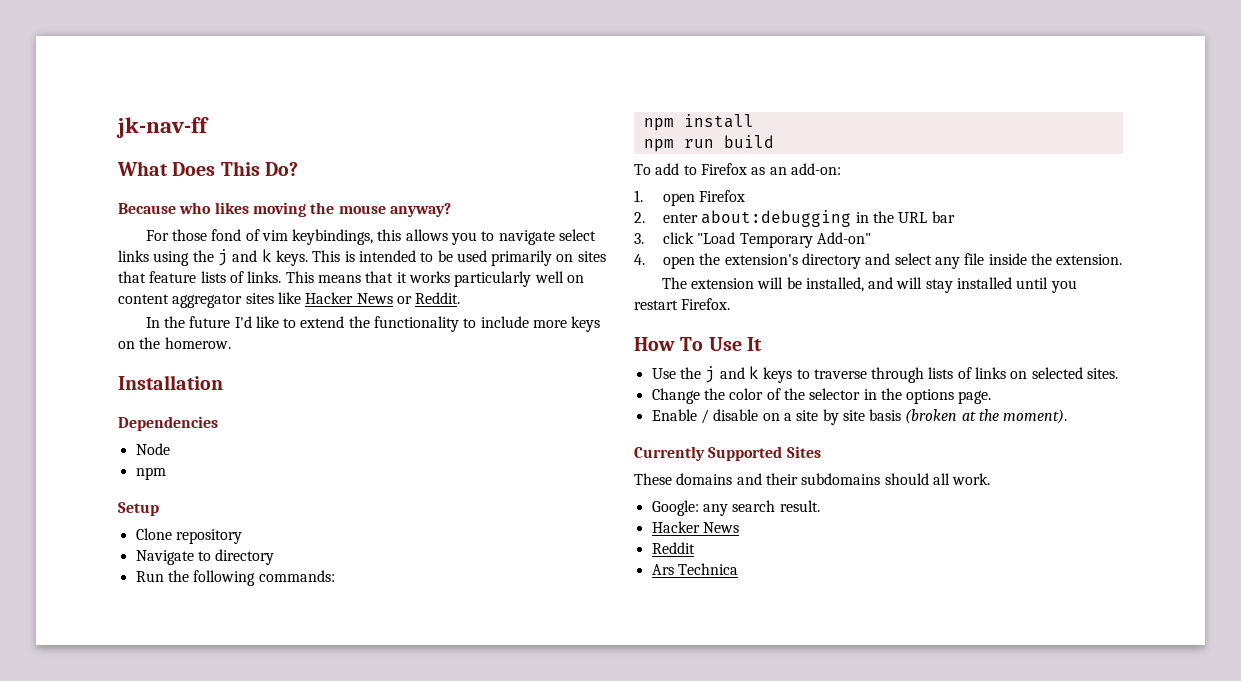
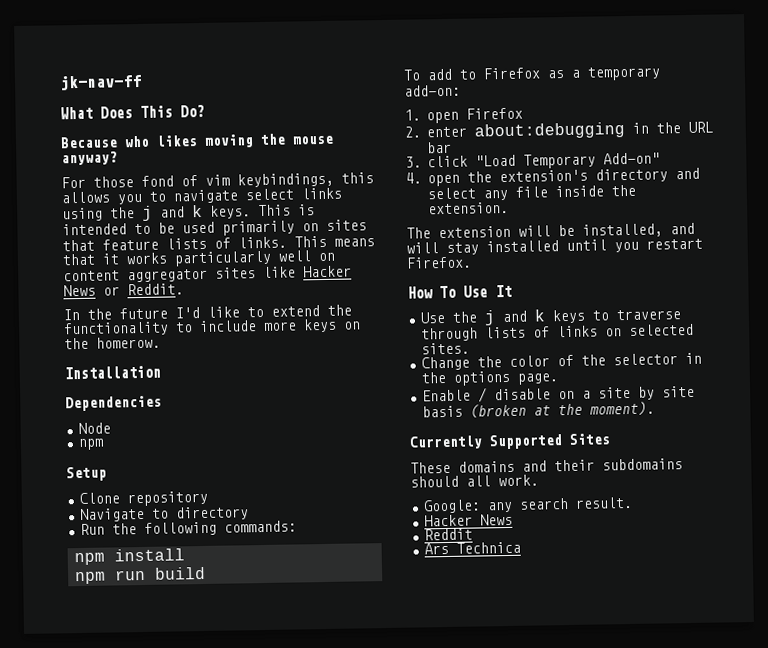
- To add to Firefox as an add-on:
+ To add to Firefox as a temporary add-on:

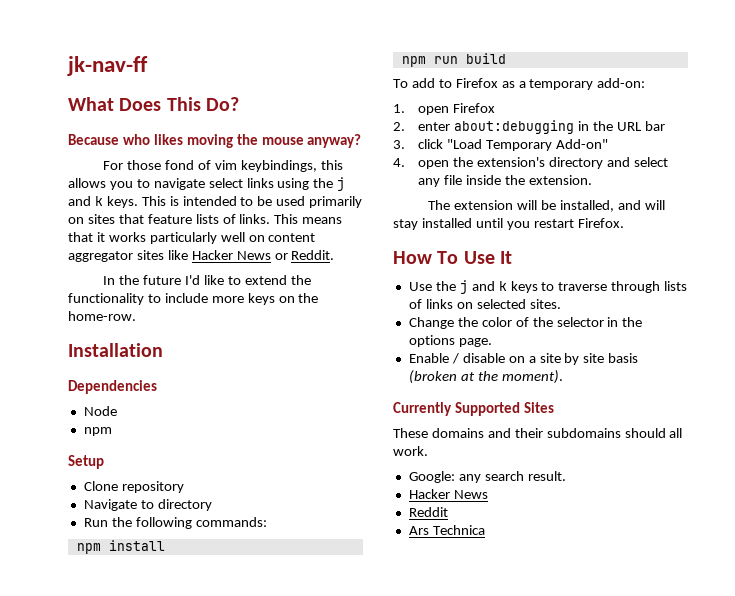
- In the future I'd like to extend the functionality to include more keys on the homerow.
+ In the future I'd like to extend the functionality to include more keys on the home-row.

